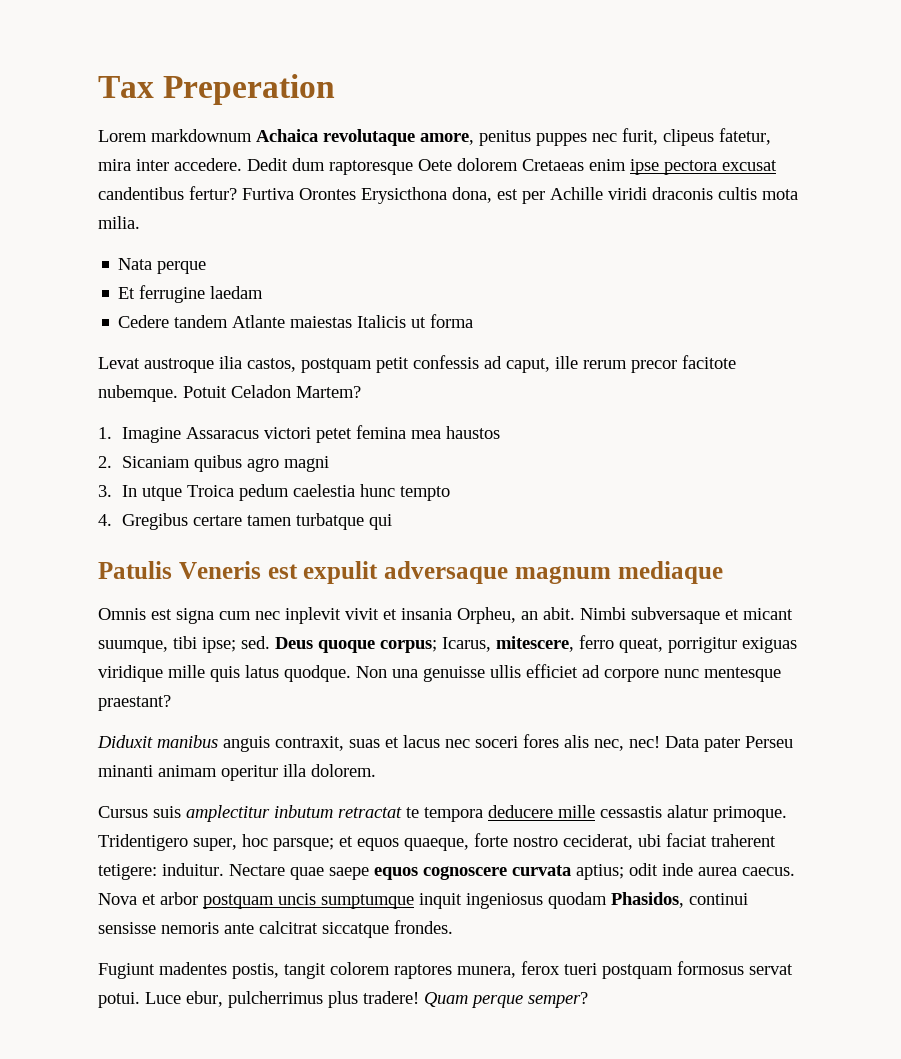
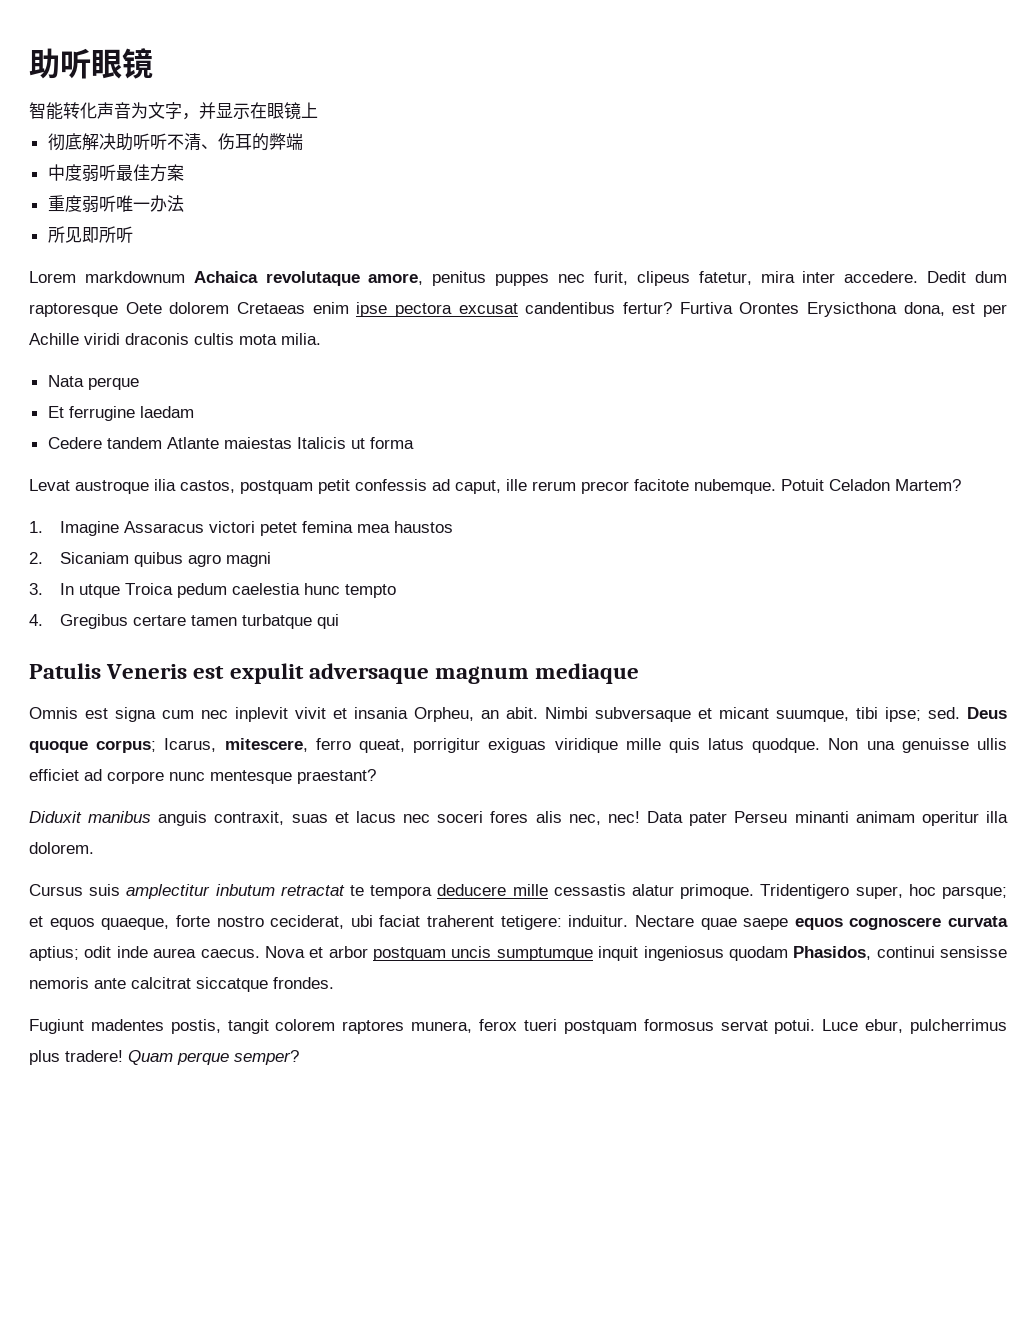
- Tax Preperation
+ 助听眼镜
+ 智能转化声音为文字，并显示在眼镜上
+ 彻底解决助听听不清、伤耳的弊端
+ 中度弱听最佳方案
+ 重度弱听唯一办法
+ 所见即所听

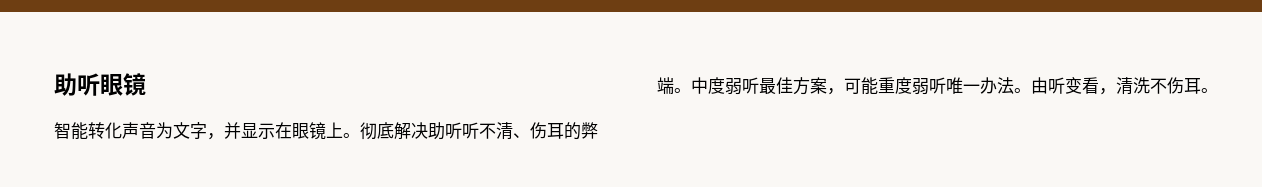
- 智能转化声音为文字，并显示在眼镜上
- 彻底解决助听听不清、伤耳的弊端
- 中度弱听最佳方案
- 重度弱听唯一办法
- 所见即所听
- Lorem markdownum Achaica revolutaque amore, penitus puppes nec furit, clipeus fatetur, mira inter accedere. Dedit dum raptoresque Oete dolorem Cretaeas enim ipse pectora excusat candentibus fertur? Furtiva Orontes Erysicthona dona, est per Achille viridi draconis cultis mota milia.
- Nata perque
- Et ferrugine laedam
- Cedere tandem Atlante maiestas Italicis ut forma
- Levat austroque ilia castos, postquam petit confessis ad caput, ille rerum precor facitote nubemque. Potuit Celadon Martem?
- 1. Imagine Assaracus victori petet femina mea haustos
- 2. Sicaniam quibus agro magni
- 3. In utque Troica pedum caelestia hunc tempto
- 4. Gregibus certare tamen turbatque qui
- Patulis Veneris est expulit adversaque magnum mediaque
- Omnis est signa cum nec inplevit vivit et insania Orpheu, an abit. Nimbi subversaque et micant suumque, tibi ipse; sed. Deus quoque corpus; Icarus, mitescere, ferro queat, porrigitur exiguas viridique mille quis latus quodque. Non una genuisse ullis efficiet ad corpore nunc mentesque praestant?
- Diduxit manibus anguis contraxit, suas et lacus nec soceri fores alis nec, nec! Data pater Perseu minanti animam operitur illa dolorem.
- Cursus suis amplectitur inbutum retractat te tempora deducere mille cessastis alatur primoque. Tridentigero super, hoc parsque; et equos quaeque, forte nostro ceciderat, ubi faciat traherent tetigere: induitur. Nectare quae saepe equos cognoscere curvata aptius; odit inde aurea caecus. Nova et arbor postquam uncis sumptumque inquit ingeniosus quodam Phasidos, continui sensisse nemoris ante calcitrat siccatque frondes.
- Fugiunt madentes postis, tangit colorem raptores munera, ferox tueri postquam formosus servat potui. Luce ebur, pulcherrimus plus tradere! Quam perque semper?
+ 智能转化声音为文字，并显示在眼镜上。彻底解决助听听不清、伤耳的弊端。中度弱听最佳方案，可能重度弱听唯一办法。由听变看，清洗不伤耳。

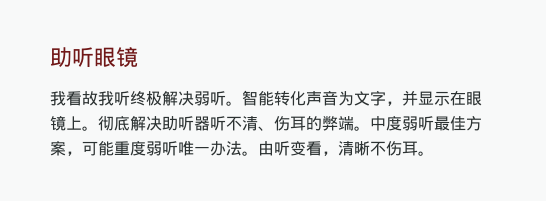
+ 我看故我听终极解决弱听。
- 彻底解决助听听不清、伤耳的弊端。
+ 彻底解决助听器听不清、伤耳的弊端。
- 由听变看，清洗不伤耳。
+ 由听变看，清晰不伤耳。

